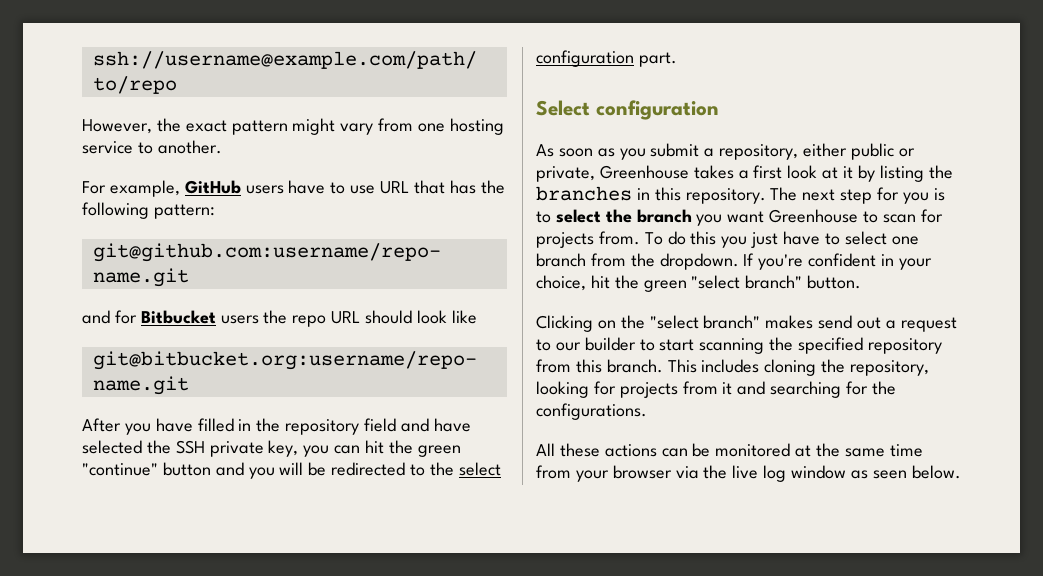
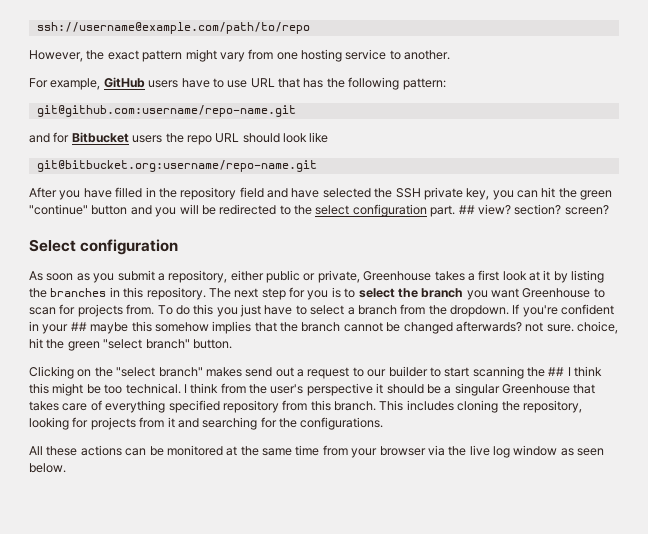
+ ## view? section? screen?
- To do this you just have to select one branch from the dropdown.
+ To do this you just have to select a branch from the dropdown.
- If you're confident in your choice, hit the green "select branch" button.
+ If you're confident in your ## maybe this somehow implies that the branch cannot be changed afterwards? not sure. choice, hit the green "select branch" button.
- Clicking on the "select branch" makes send out a request to our builder to start scanning the specified repository from this branch.
+ Clicking on the "select branch" makes send out a request to our builder to start scanning the ## I think this might be too technical. I think from the user's perspective it should be a singular Greenhouse that takes care of everything specified repository from this branch.

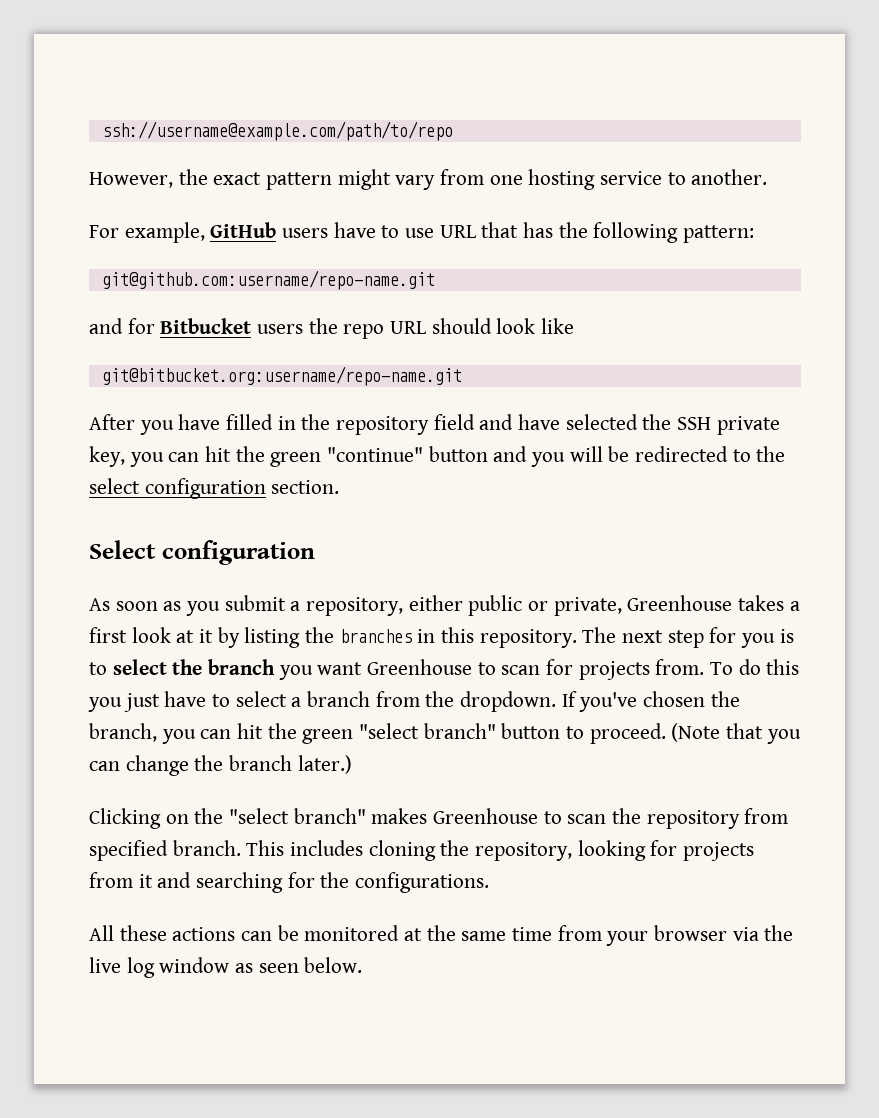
- After you have filled in the repository field and have selected the SSH private key, you can hit the green "continue" button and you will be redirected to the select configuration part. ## view? section? screen?
+ After you have filled in the repository field and have selected the SSH private key, you can hit the green "continue" button and you will be redirected to the select configuration section.
- If you're confident in your ## maybe this somehow implies that the branch cannot be changed afterwards? not sure. choice, hit the green "select branch" button.
+ If you've chosen the branch, you can hit the green "select branch" button to proceed. (Note that you can change the branch later.)
- Clicking on the "select branch" makes send out a request to our builder to start scanning the ## I think this might be too technical. I think from the user's perspective it should be a singular Greenhouse that takes care of everything specified repository from this branch.
+ Clicking on the "select branch" makes Greenhouse to scan the repository from specified branch.

